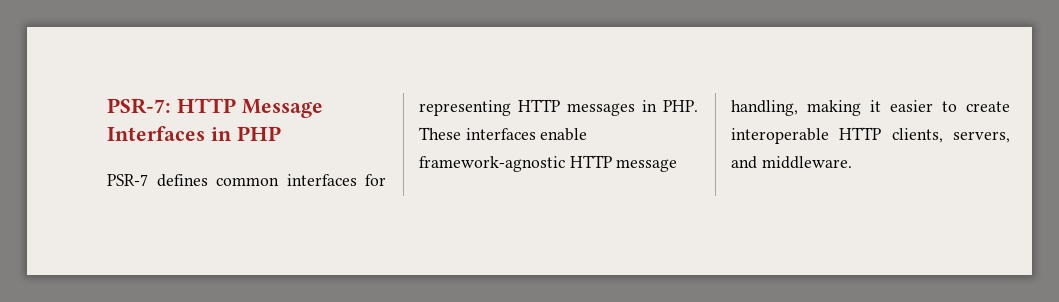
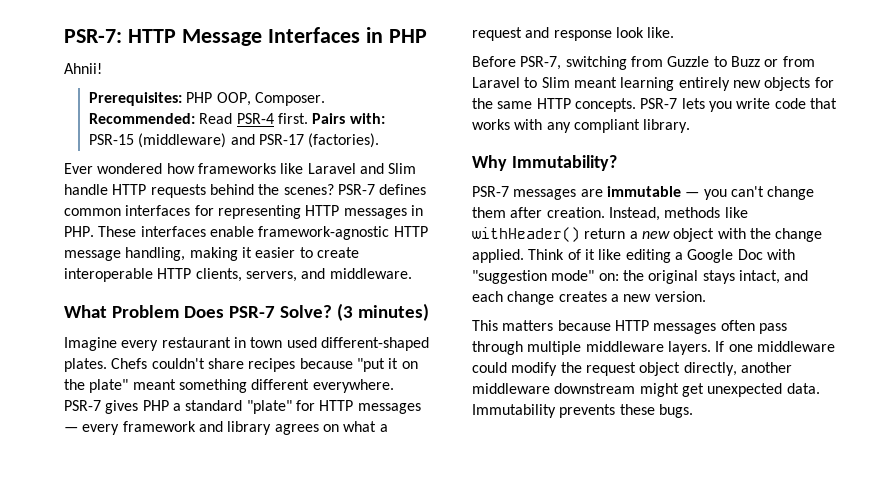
+ Ahnii!
+ Prerequisites: PHP OOP, Composer. Recommended: Read PSR-4 first. Pairs with: PSR-15 (middleware) and PSR-17 (factories).
+ Ever wondered how frameworks like Laravel and Slim handle HTTP requests behind the scenes?
+ What Problem Does PSR-7 Solve? (3 minutes)
+ Imagine every restaurant in town used different-shaped plates. Chefs couldn't share recipes because "put it on the plate" meant something different everywhere. PSR-7 gives PHP a standard "plate" for HTTP messages — every framework and library agrees on what a request and response look like.
+ Before PSR-7, switching from Guzzle to Buzz or from Laravel to Slim meant learning entirely new objects for the same HTTP concepts. PSR-7 lets you write code that works with any compliant library.
+ Why Immutability?
+ PSR-7 messages are immutable — you can't change them after creation. Instead, methods like withHeader() return a new object with the change applied. Think of it like editing a Google Doc with "suggestion mode" on: the original stays intact, and each change creates a new version.
+ This matters because HTTP messages often pass through multiple middleware layers. If one middleware could modify the request object directly, another middleware downstream might get unexpected data. Immutability prevents these bugs.

